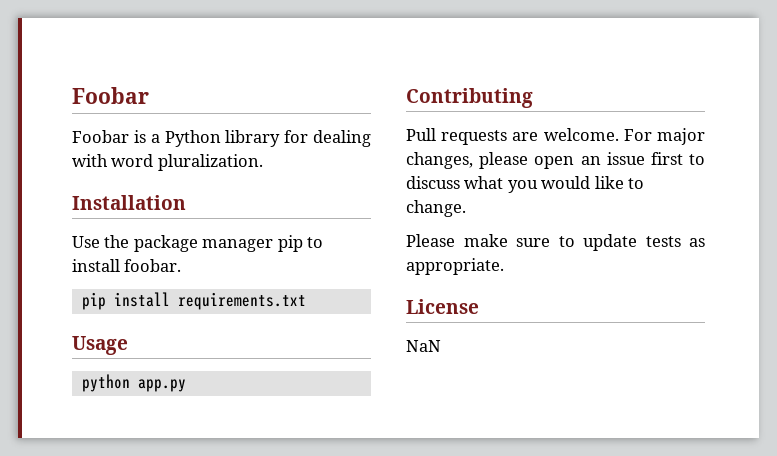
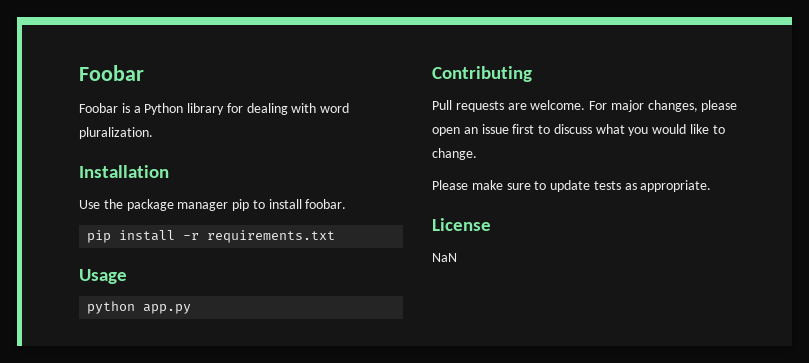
- pip install requirements.txt
+ pip install -r requirements.txt

